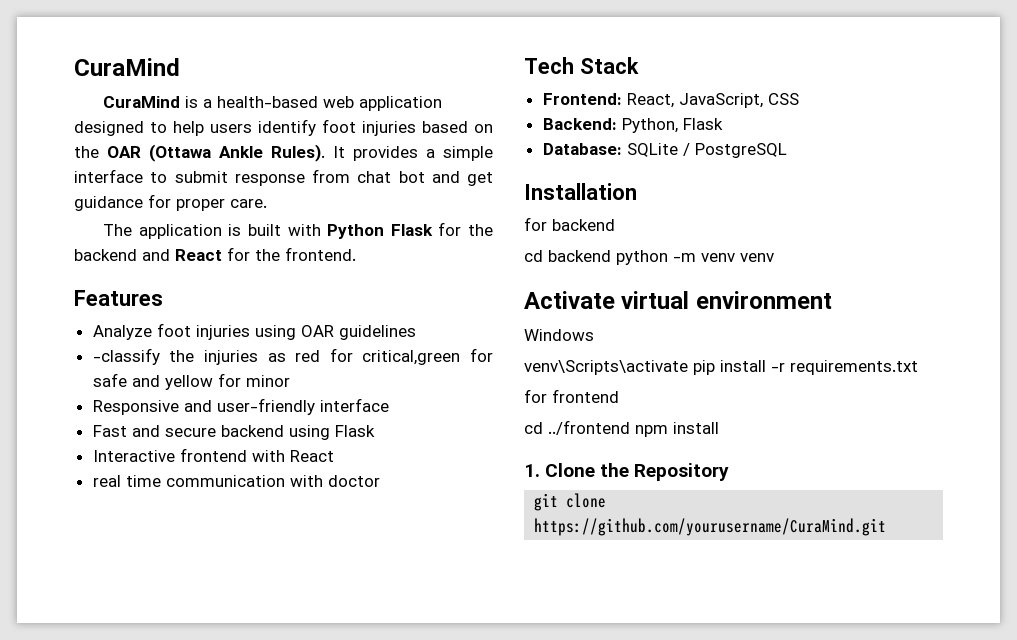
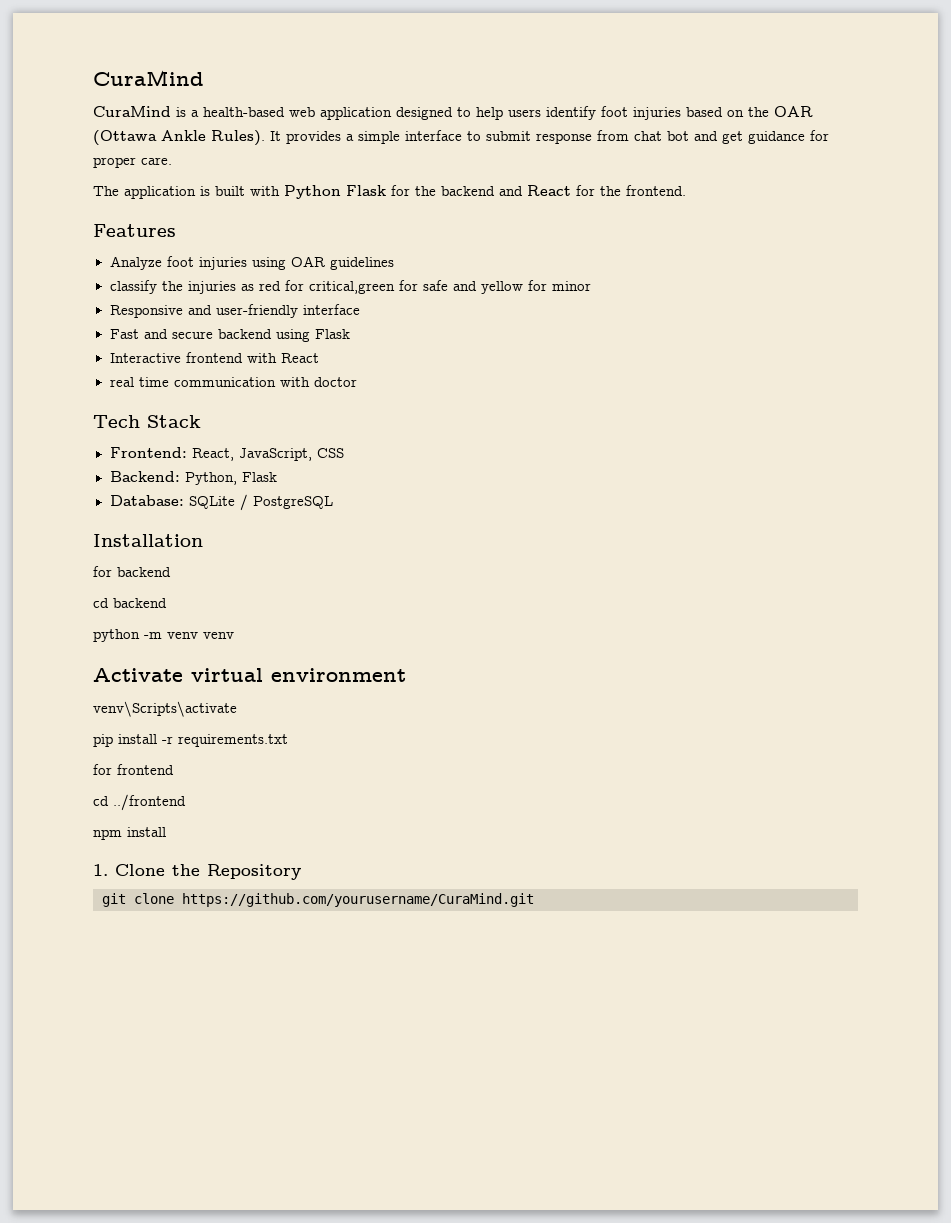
- -classify the injuries as red for critical,green for safe and yellow for minor
+ classify the injuries as red for critical,green for safe and yellow for minor
- cd backend python -m venv venv
+ cd backend
+ python -m venv venv
- Windows
- venv\Scripts\activate pip install -r requirements.txt
+ venv\Scripts\activate
+ pip install -r requirements.txt
- cd ../frontend npm install
+ cd ../frontend
+ npm install

